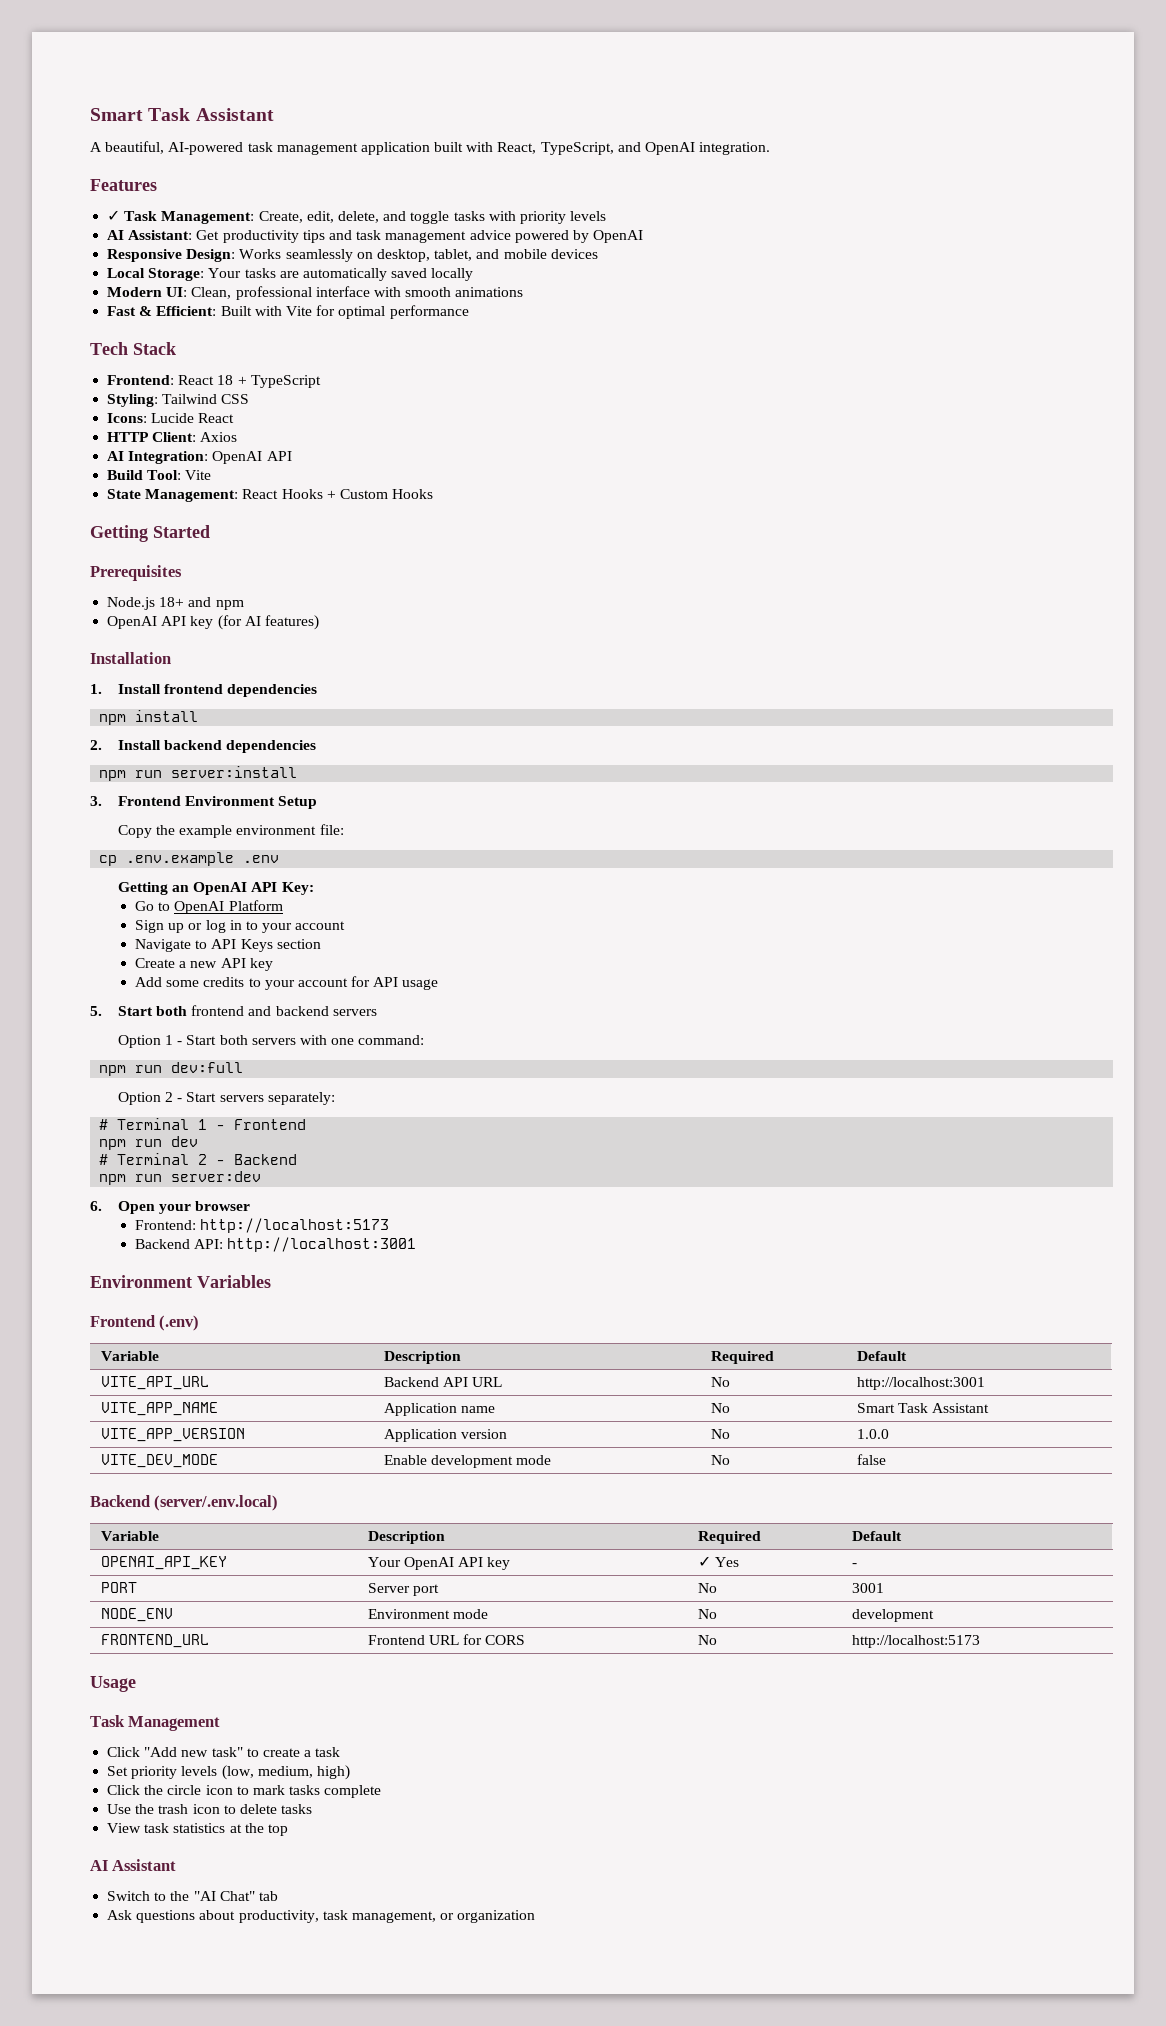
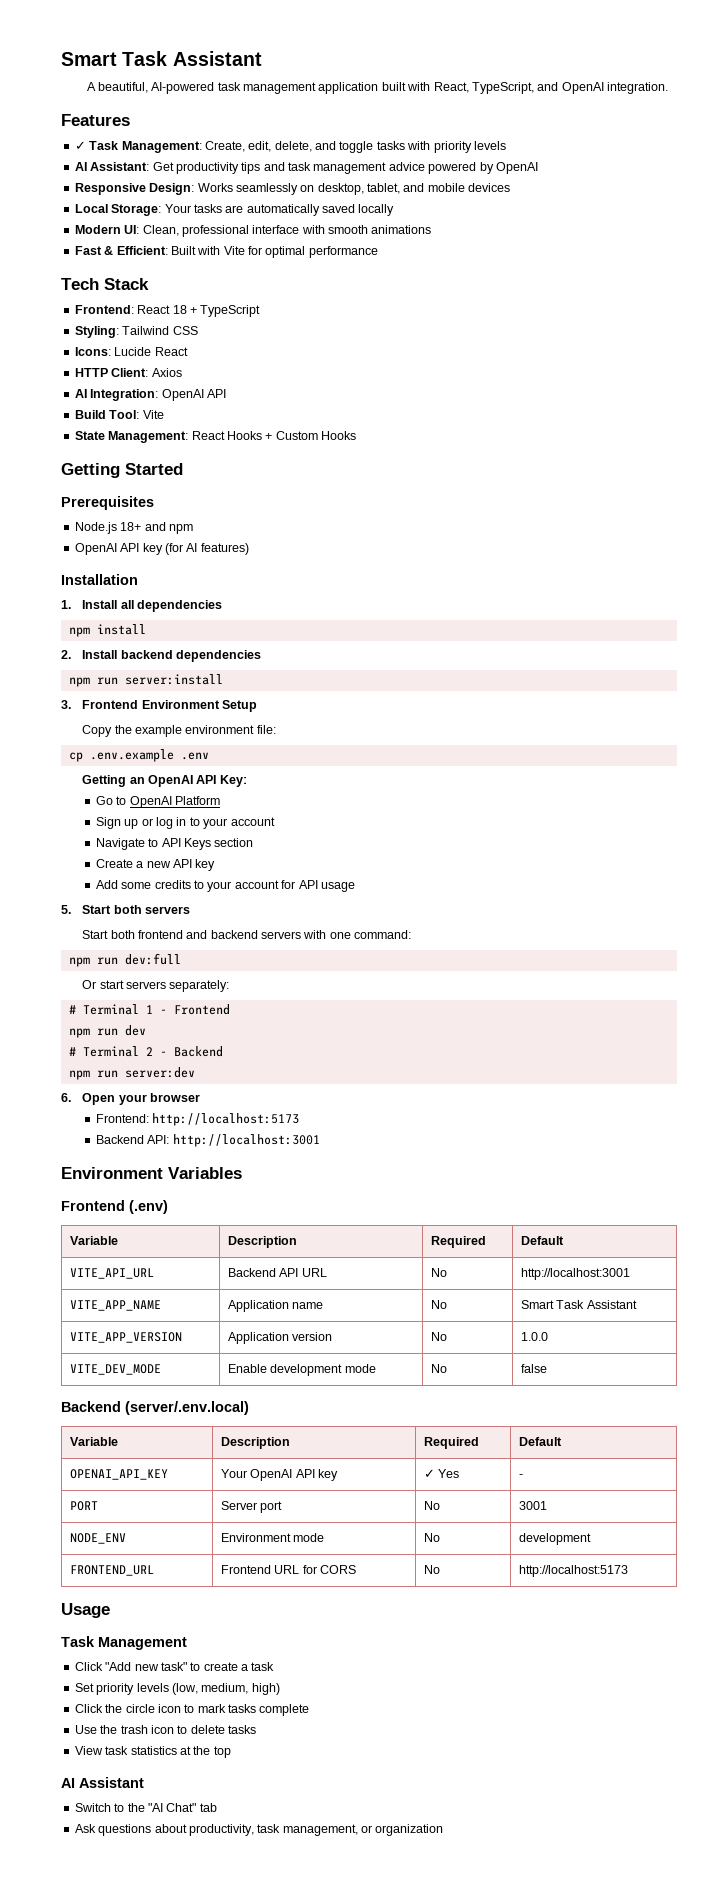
- 1. Install frontend dependencies
+ 1. Install all dependencies
- 5. Start both frontend and backend servers
- Option 1 - Start both servers with one command:
+ 5. Start both servers
+ Start both frontend and backend servers with one command:
- Option 2 - Start servers separately:
+ Or start servers separately:

